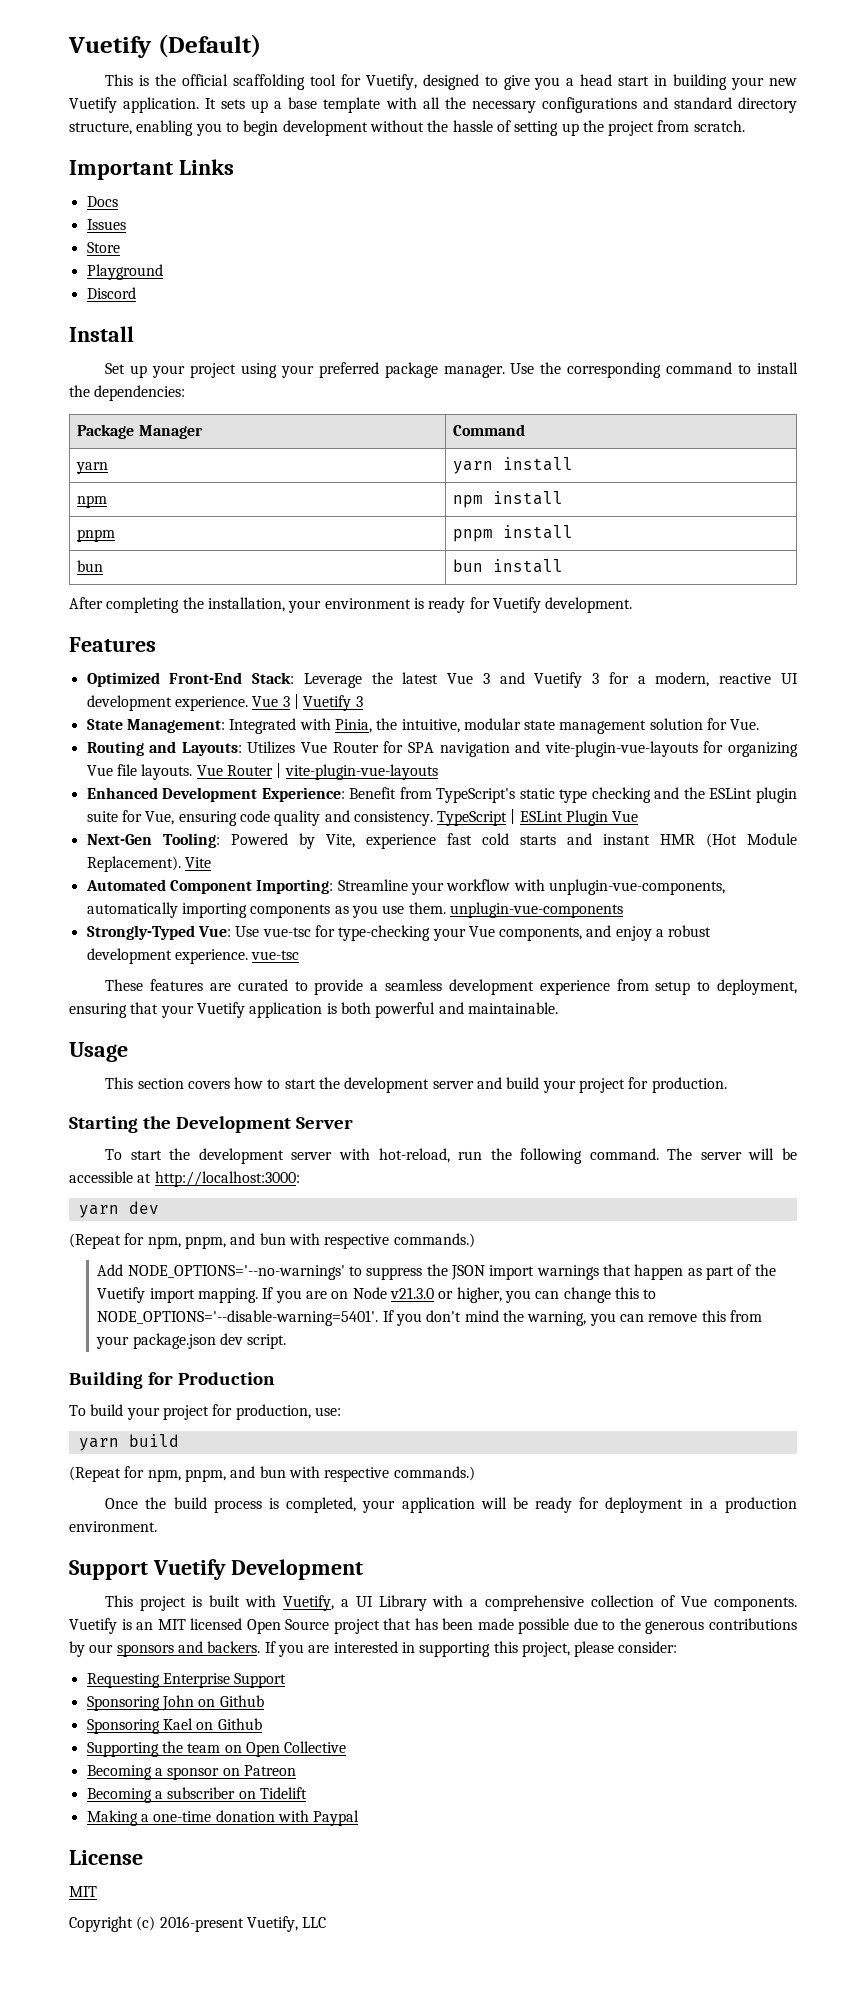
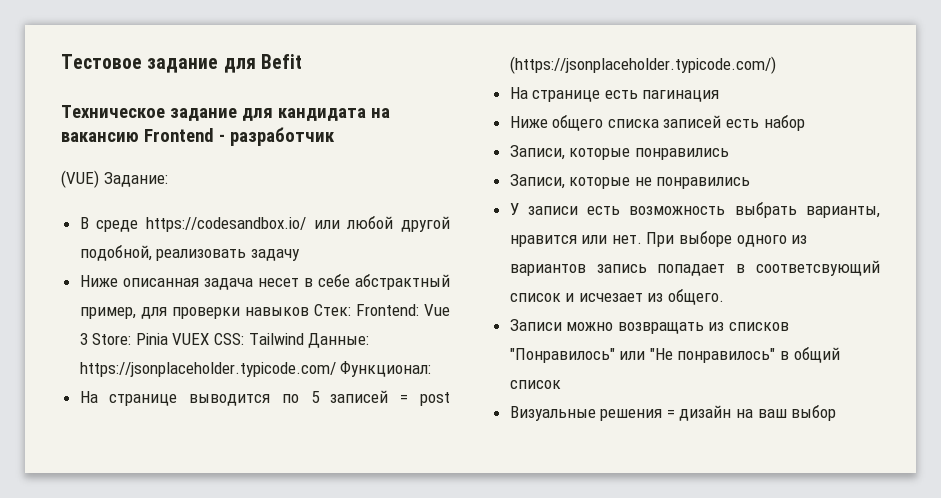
- Vuetify (Default)
- This is the official scaffolding tool for Vuetify, designed to give you a head start in building your new Vuetify application. It sets up a base template with all the necessary configurations and standard directory structure, enabling you to begin development without the hassle of setting up the project from scratch.
- Important Links
- Docs
- Issues
- Store
- Playground
- Discord
- Install
- Set up your project using your preferred package manager. Use the corresponding command to install the dependencies:
- Package Manager | Command
- yarn | yarn install
- npm | npm install
- pnpm | pnpm install
- bun | bun install
- After completing the installation, your environment is ready for Vuetify development.
- Features
- Optimized Front-End Stack: Leverage the latest Vue 3 and Vuetify 3 for a modern, reactive UI development experience. Vue 3 | Vuetify 3
- State Management: Integrated with Pinia, the intuitive, modular state management solution for Vue.
- Routing and Layouts: Utilizes Vue Router for SPA navigation and vite-plugin-vue-layouts for organizing Vue file layouts. Vue Router | vite-plugin-vue-layouts
- Enhanced Development Experience: Benefit from TypeScript's static type checking and the ESLint plugin suite for Vue, ensuring code quality and consistency. TypeScript | ESLint Plugin Vue
- Next-Gen Tooling: Powered by Vite, experience fast cold starts and instant HMR (Hot Module Replacement). Vite
- Automated Component Importing: Streamline your workflow with unplugin-vue-components, automatically importing components as you use them. unplugin-vue-components
- Strongly-Typed Vue: Use vue-tsc for type-checking your Vue components, and enjoy a robust development experience. vue-tsc
- These features are curated to provide a seamless development experience from setup to deployment, ensuring that your Vuetify application is both powerful and maintainable.
- Usage
- This section covers how to start the development server and build your project for production.
- Starting the Development Server
- To start the development server with hot-reload, run the following command. The server will be accessible at http://localhost:3000:
- yarn dev
- (Repeat for npm, pnpm, and bun with respective commands.)
- Add NODE_OPTIONS='--no-warnings' to suppress the JSON import warnings that happen as part of the Vuetify import mapping. If you are on Node v21.3.0 or higher, you can change this to NODE_OPTIONS='--disable-warning=5401'. If you don't mind the warning, you can remove this from your package.json dev script.
- Building for Production
- To build your project for production, use:
- yarn build
- (Repeat for npm, pnpm, and bun with respective commands.)
- Once the build process is completed, your application will be ready for deployment in a production environment.
- Support Vuetify Development
- This project is built with Vuetify, a UI Library with a comprehensive collection of Vue components. Vuetify is an MIT licensed Open Source project that has been made possible due to the generous contributions by our sponsors and backers. If you are interested in supporting this project, please consider:
- Requesting Enterprise Support
- Sponsoring John on Github
- Sponsoring Kael on Github
- Supporting the team on Open Collective
- Becoming a sponsor on Patreon
- Becoming a subscriber on Tidelift
- Making a one-time donation with Paypal
- License
- MIT
- Copyright (c) 2016-present Vuetify, LLC
+ Тестовое задание для Befit
+ Техническое задание для кандидата на вакансию Frontend - разработчик
+ (VUE) Задание:
+ В среде https://codesandbox.io/ или любой другой подобной, реализовать задачу
+ Ниже описанная задача несет в себе абстрактный пример, для проверки навыков Стек: Frontend: Vue 3 Store: Pinia VUEX CSS: Tailwind Данные: https://jsonplaceholder.typicode.com/ Функционал:
+ На странице выводится по 5 записей = post (https://jsonplaceholder.typicode.com/)
+ На странице есть пагинация
+ Ниже общего списка записей есть набор
+ Записи, которые понравились
+ Записи, которые не понравились
+ У записи есть возможность выбрать варианты, нравится или нет. При выборе одного из вариантов запись попадает в соответсвующий список и исчезает из общего.
+ Записи можно возвращать из списков "Понравилось" или "Не понравилось" в общий список
+ Визуальные решения = дизайн на ваш выбор

